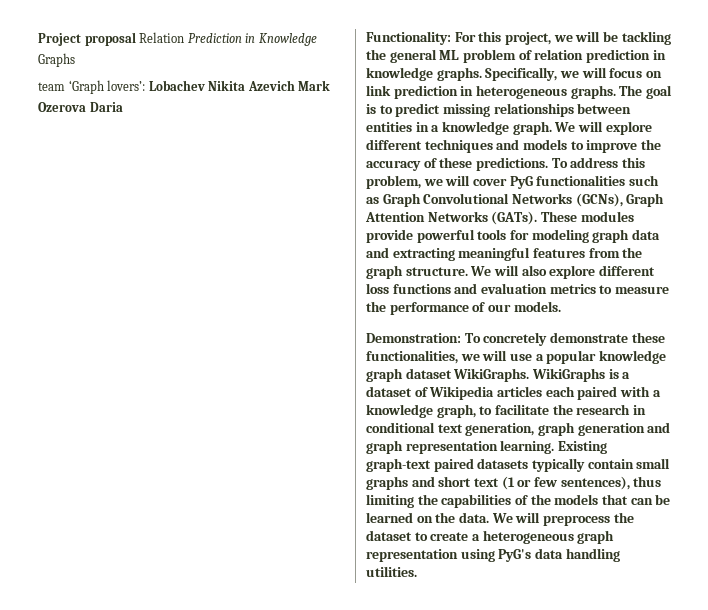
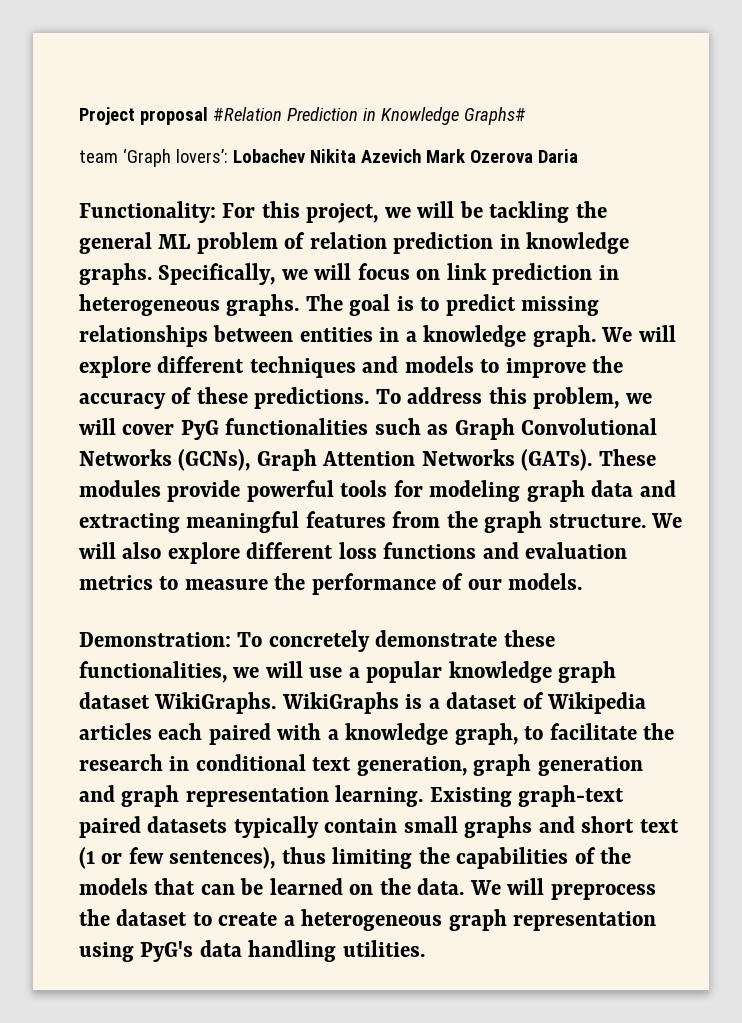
- Project proposal Relation Prediction in Knowledge Graphs
+ Project proposal #Relation Prediction in Knowledge Graphs#

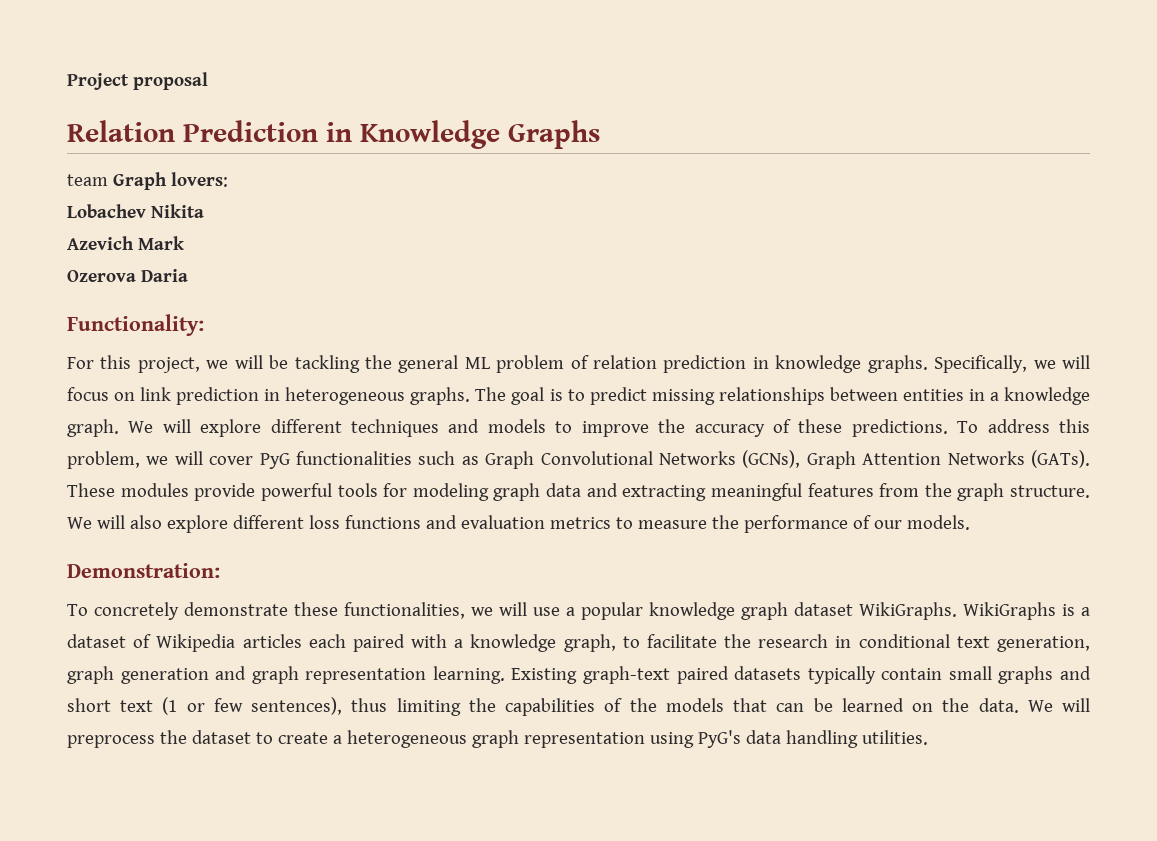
- Project proposal #Relation Prediction in Knowledge Graphs#
+ Project proposal
+ Relation Prediction in Knowledge Graphs
- team ‘Graph lovers’: Lobachev Nikita Azevich Mark Ozerova Daria
+ team Graph lovers:
+ Lobachev Nikita
+ Azevich Mark
+ Ozerova Daria
- Functionality: For this project, we will be tackling the general ML problem of relation prediction in knowledge graphs.
+ Functionality:
+ For this project, we will be tackling the general ML problem of relation prediction in knowledge graphs.
- Demonstration: To concretely demonstrate these functionalities, we will use a popular knowledge graph dataset WikiGraphs.
+ Demonstration:
+ To concretely demonstrate these functionalities, we will use a popular knowledge graph dataset WikiGraphs.

